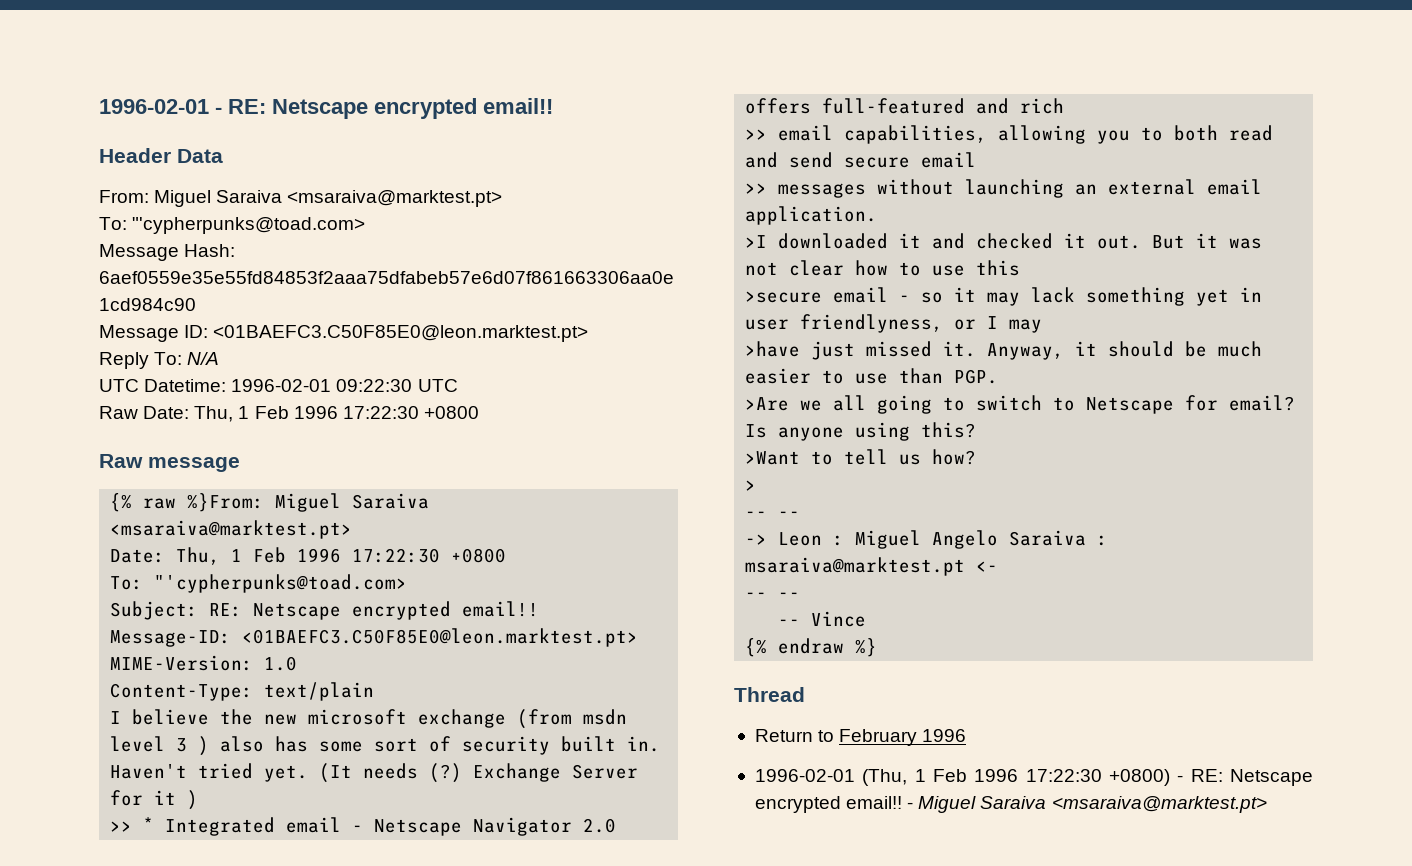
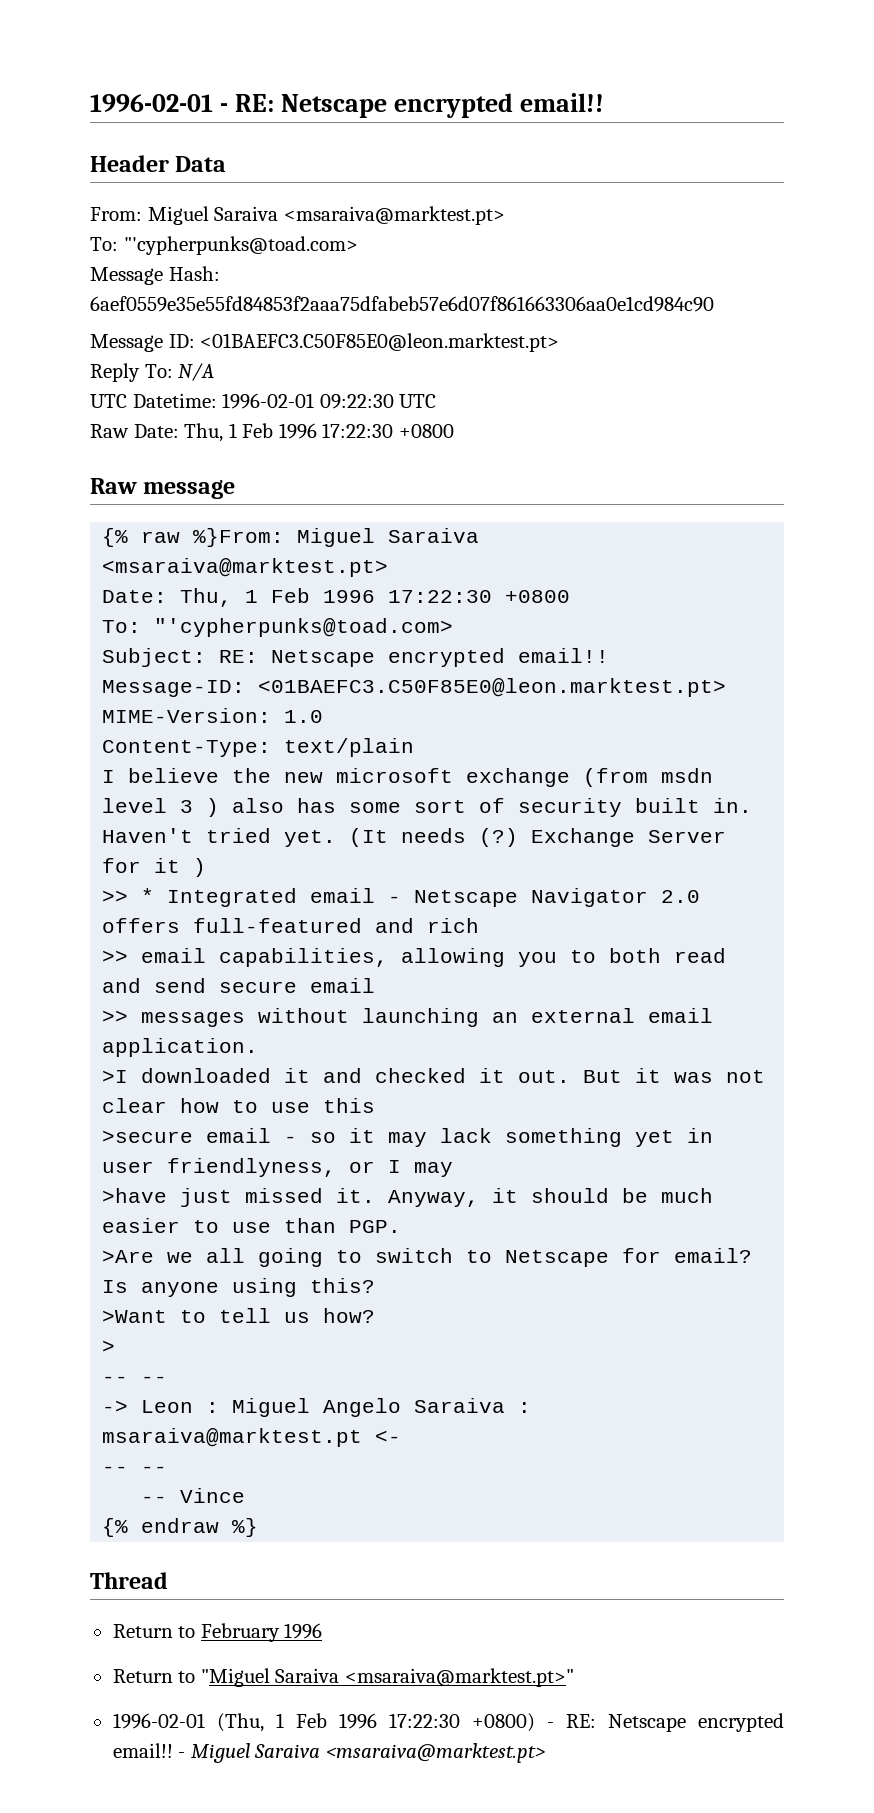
+ Return to "Miguel Saraiva <msaraiva@marktest.pt>"

